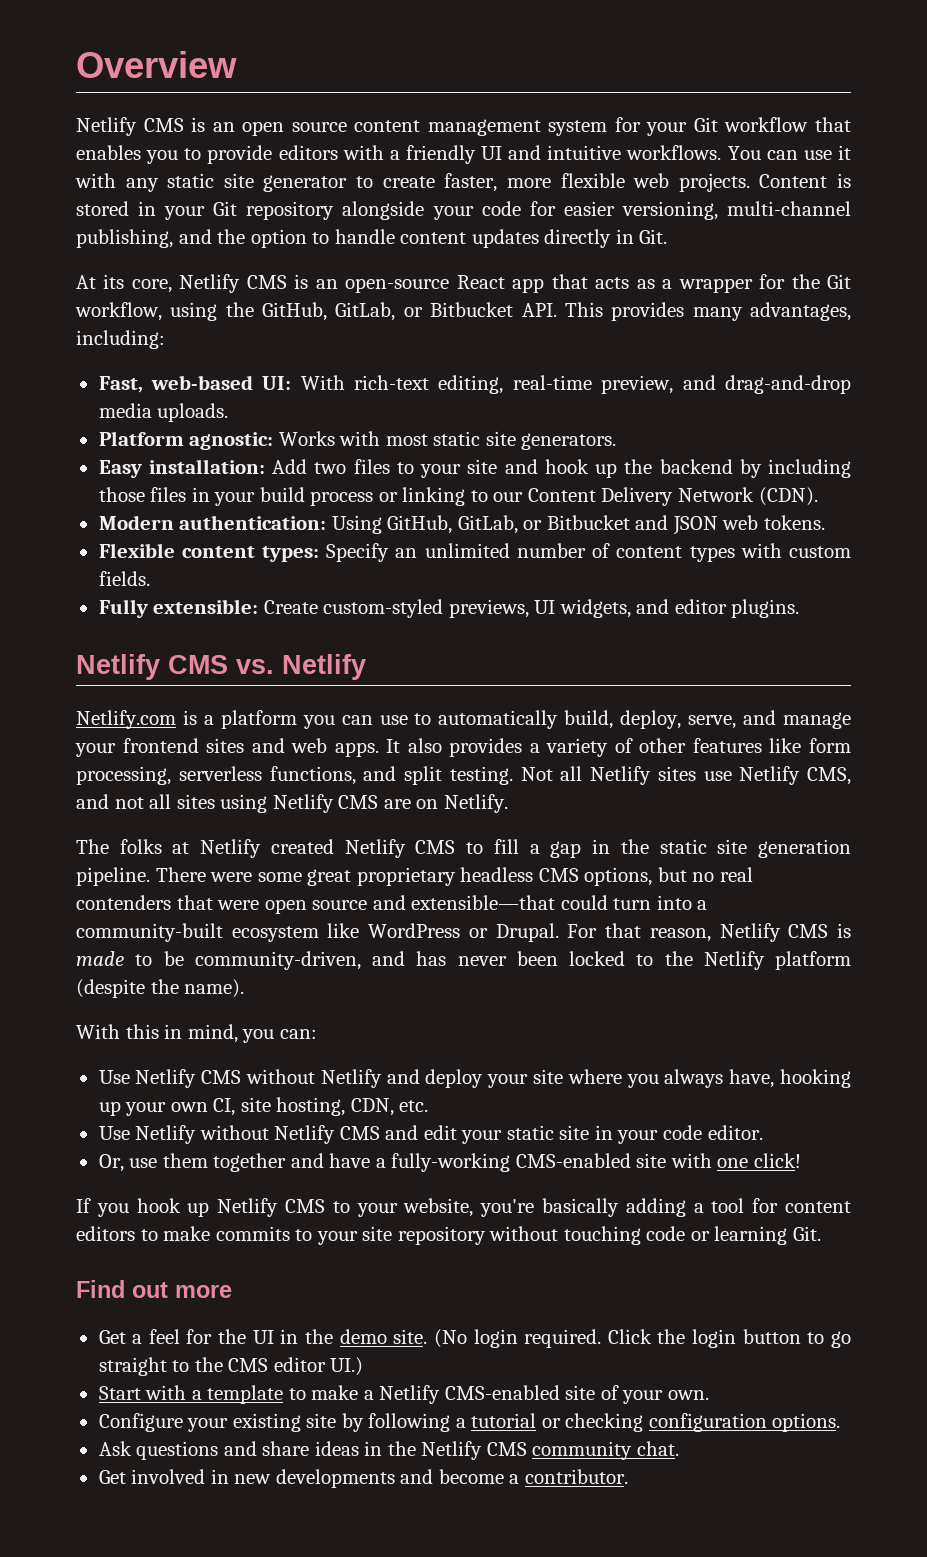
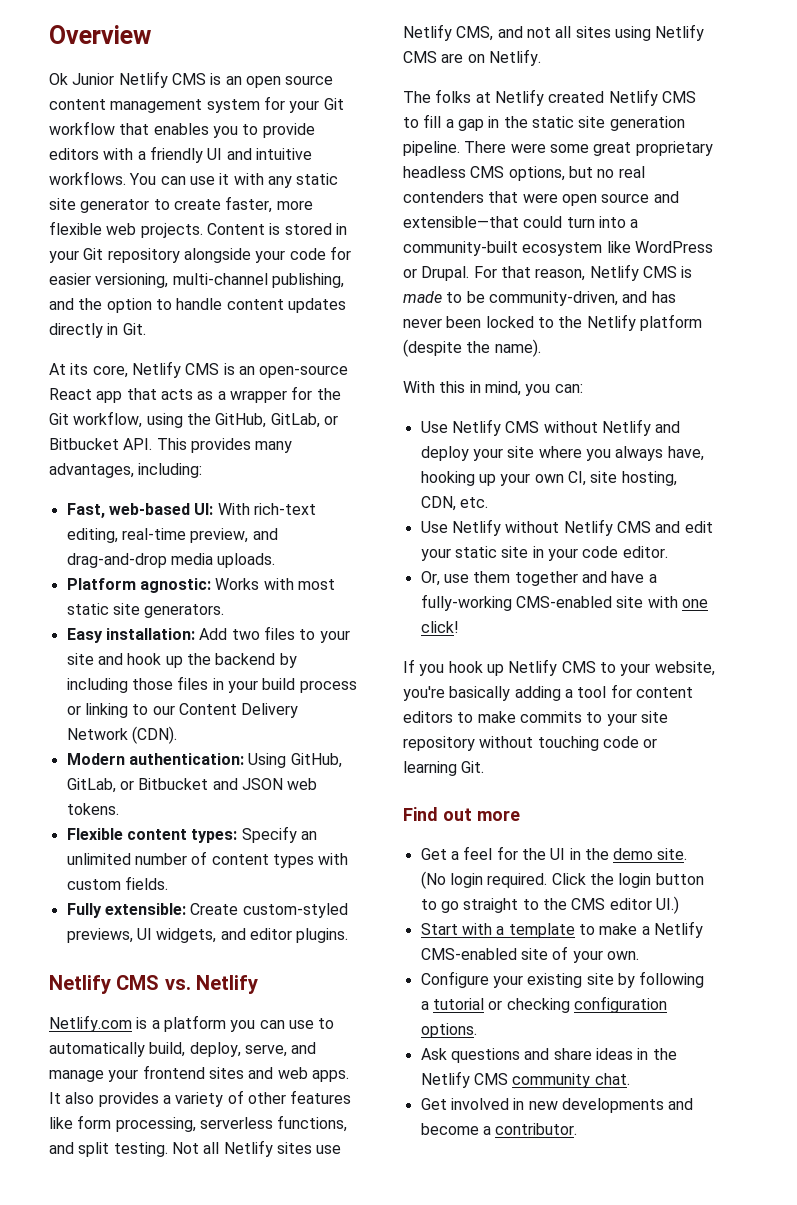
- Netlify CMS is an open source content management system for your Git workflow that enables you to provide editors with a friendly UI and intuitive workflows.
+ Ok Junior Netlify CMS is an open source content management system for your Git workflow that enables you to provide editors with a friendly UI and intuitive workflows.

